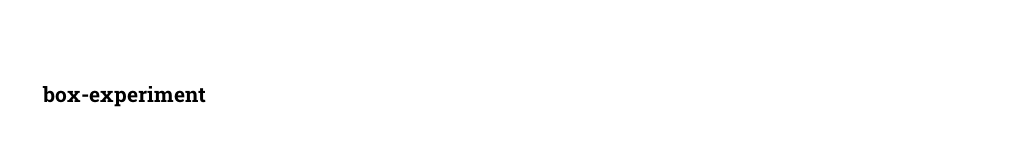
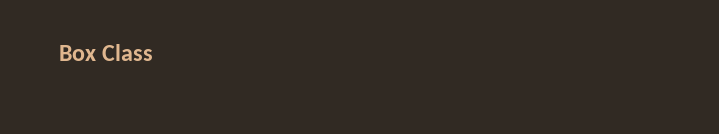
- box-experiment
+ Box Class

